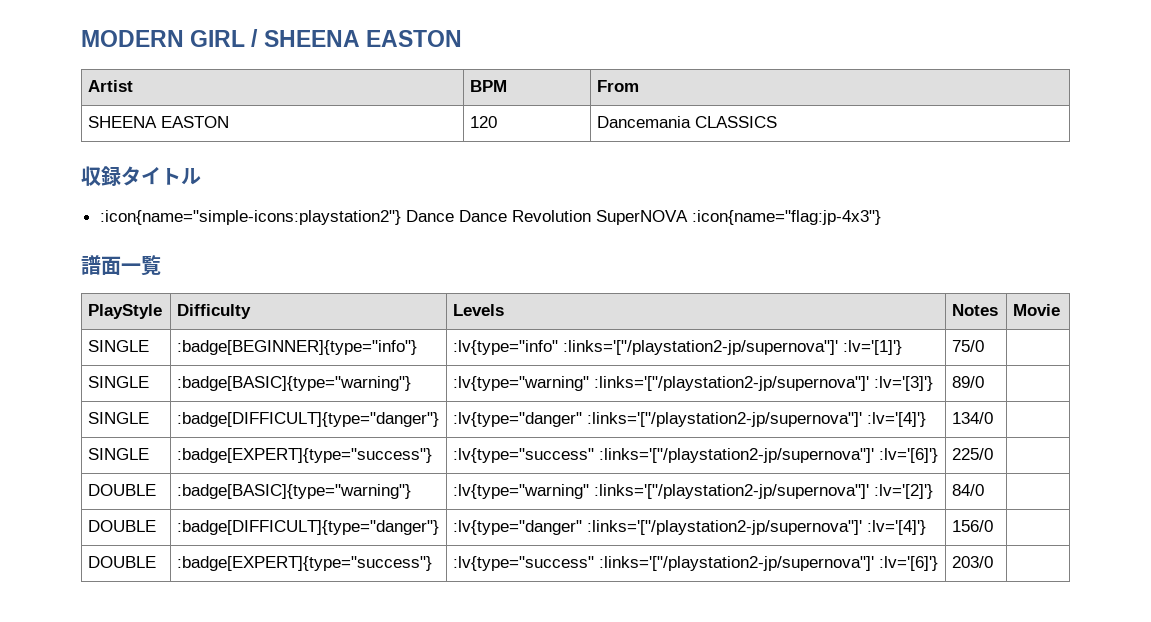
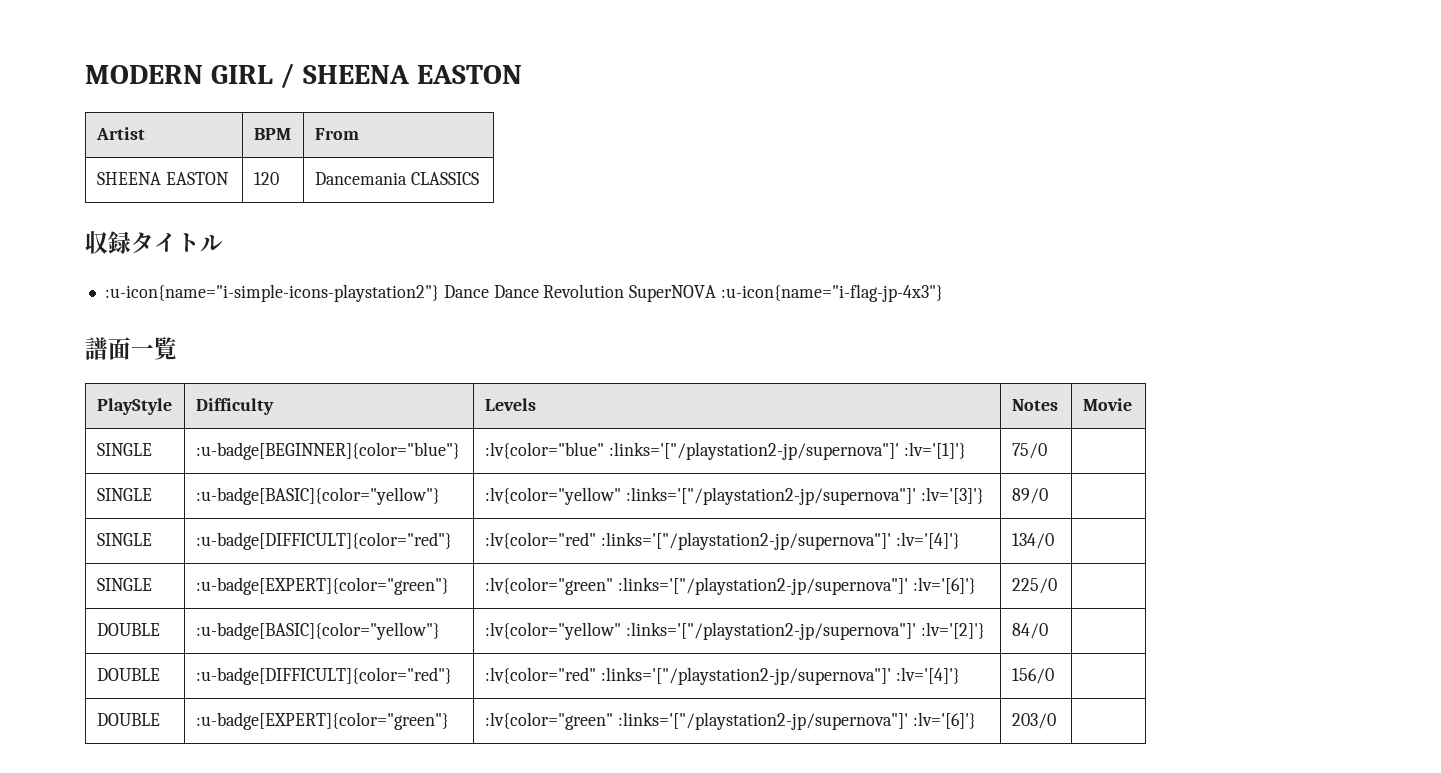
- :icon{name="simple-icons:playstation2"} Dance Dance Revolution SuperNOVA :icon{name="flag:jp-4x3"}
+ :u-icon{name="i-simple-icons-playstation2"} Dance Dance Revolution SuperNOVA :u-icon{name="i-flag-jp-4x3"}
- SINGLE | :badge[BEGINNER]{type="info"} | :lv{type="info" :links='["/playstation2-jp/supernova"]' :lv='[1]'} | 75/0 |
+ SINGLE | :u-badge[BEGINNER]{color="blue"} | :lv{color="blue" :links='["/playstation2-jp/supernova"]' :lv='[1]'} | 75/0 |
- SINGLE | :badge[BASIC]{type="warning"} | :lv{type="warning" :links='["/playstation2-jp/supernova"]' :lv='[3]'} | 89/0 |
+ SINGLE | :u-badge[BASIC]{color="yellow"} | :lv{color="yellow" :links='["/playstation2-jp/supernova"]' :lv='[3]'} | 89/0 |
- SINGLE | :badge[DIFFICULT]{type="danger"} | :lv{type="danger" :links='["/playstation2-jp/supernova"]' :lv='[4]'} | 134/0 |
+ SINGLE | :u-badge[DIFFICULT]{color="red"} | :lv{color="red" :links='["/playstation2-jp/supernova"]' :lv='[4]'} | 134/0 |
- SINGLE | :badge[EXPERT]{type="success"} | :lv{type="success" :links='["/playstation2-jp/supernova"]' :lv='[6]'} | 225/0 |
+ SINGLE | :u-badge[EXPERT]{color="green"} | :lv{color="green" :links='["/playstation2-jp/supernova"]' :lv='[6]'} | 225/0 |
- DOUBLE | :badge[BASIC]{type="warning"} | :lv{type="warning" :links='["/playstation2-jp/supernova"]' :lv='[2]'} | 84/0 |
+ DOUBLE | :u-badge[BASIC]{color="yellow"} | :lv{color="yellow" :links='["/playstation2-jp/supernova"]' :lv='[2]'} | 84/0 |
- DOUBLE | :badge[DIFFICULT]{type="danger"} | :lv{type="danger" :links='["/playstation2-jp/supernova"]' :lv='[4]'} | 156/0 |
+ DOUBLE | :u-badge[DIFFICULT]{color="red"} | :lv{color="red" :links='["/playstation2-jp/supernova"]' :lv='[4]'} | 156/0 |
- DOUBLE | :badge[EXPERT]{type="success"} | :lv{type="success" :links='["/playstation2-jp/supernova"]' :lv='[6]'} | 203/0 |
+ DOUBLE | :u-badge[EXPERT]{color="green"} | :lv{color="green" :links='["/playstation2-jp/supernova"]' :lv='[6]'} | 203/0 |

